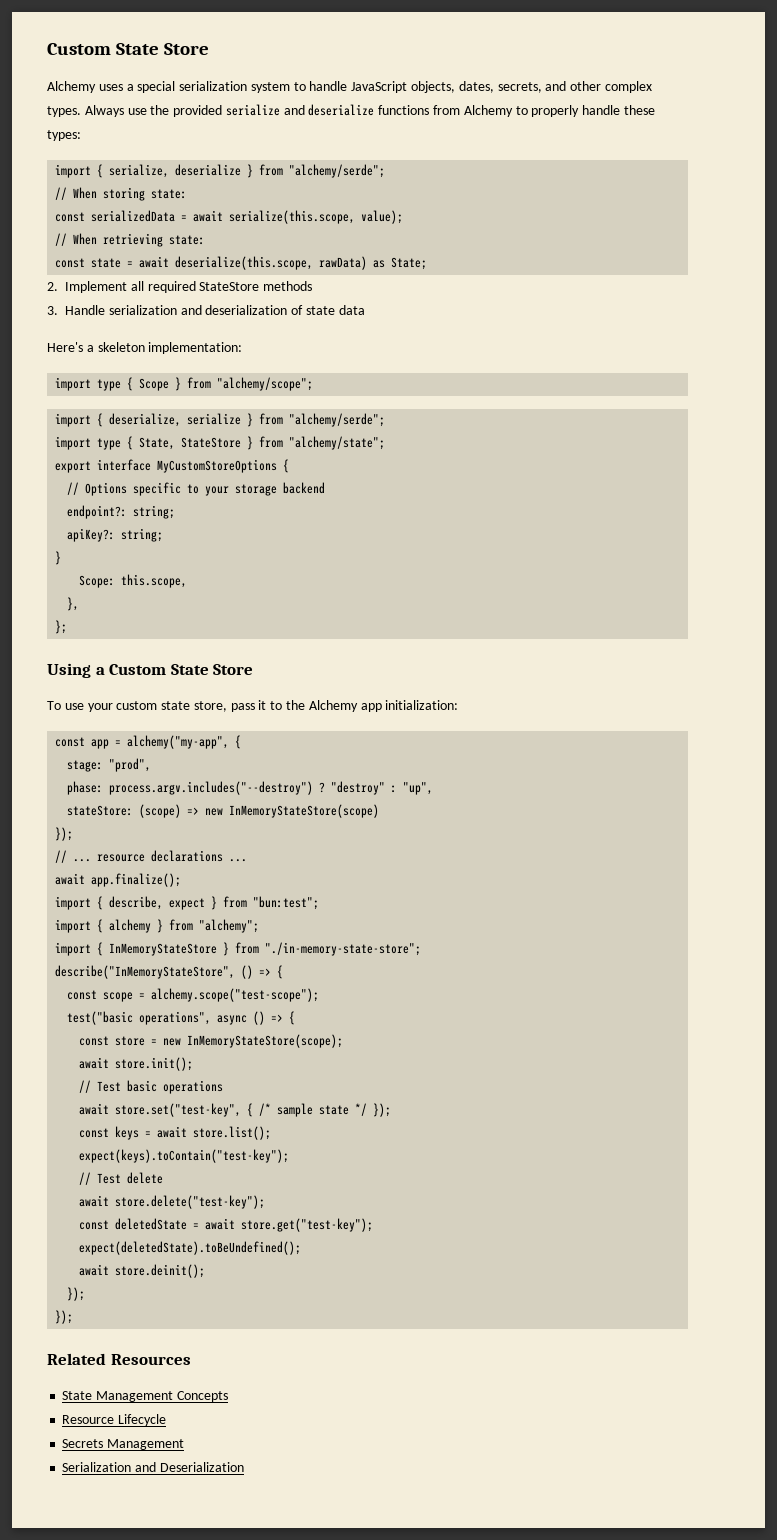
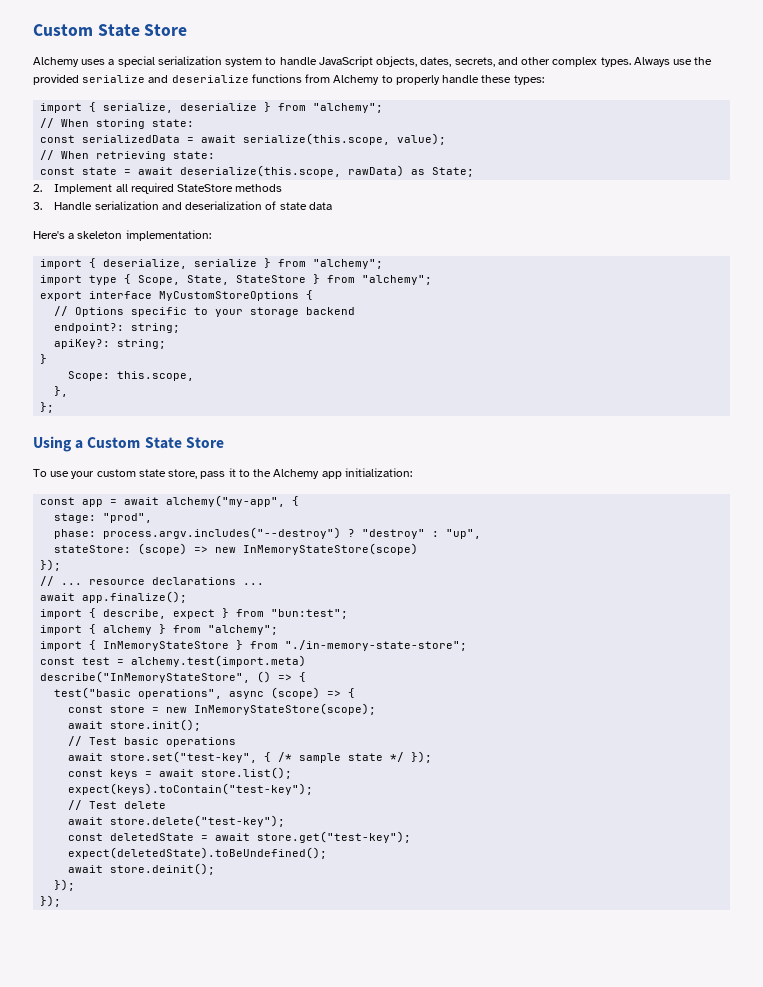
- import { serialize, deserialize } from "alchemy/serde";
+ import { serialize, deserialize } from "alchemy";
- import type { Scope } from "alchemy/scope";
- import { deserialize, serialize } from "alchemy/serde";
- import type { State, StateStore } from "alchemy/state";
+ import { deserialize, serialize } from "alchemy";
+ import type { Scope, State, StateStore } from "alchemy";
- const app = alchemy("my-app", {
+ const app = await alchemy("my-app", {
+ const test = alchemy.test(import.meta)
- const scope = alchemy.scope("test-scope");
- test("basic operations", async () => {
+ test("basic operations", async (scope) => {
- Related Resources
- State Management Concepts
- Resource Lifecycle
- Secrets Management
- Serialization and Deserialization

